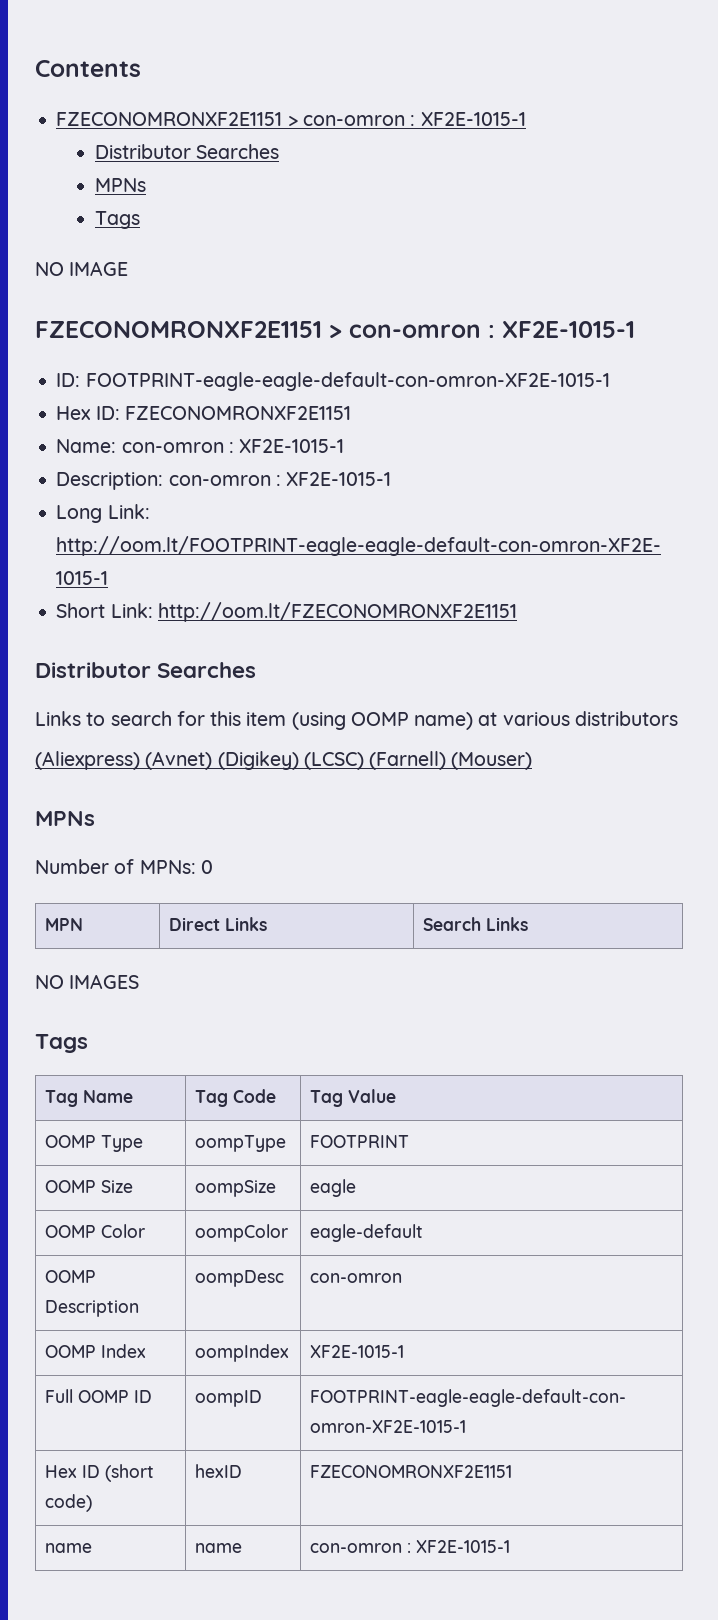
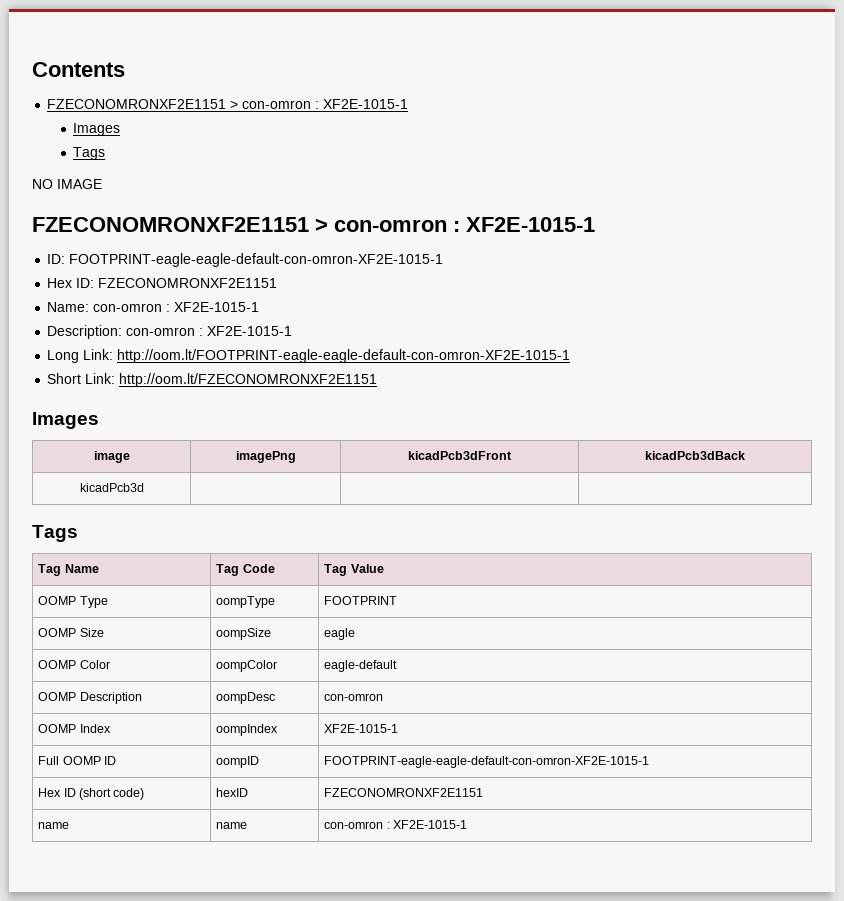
  Contents
  FZECONOMRONXF2E1151 > con-omron : XF2E-1015-1
- Distributor Searches
- MPNs
+ Images
  Short Link: http://oom.lt/FZECONOMRONXF2E1151
- Distributor Searches
- Links to search for this item (using OOMP name) at various distributors
- (Aliexpress) (Avnet) (Digikey) (LCSC) (Farnell) (Mouser)
- MPNs
- Number of MPNs: 0
- MPN | Direct Links | Search Links
- NO IMAGES
+ Images
+ image | imagePng | kicadPcb3dFront | kicadPcb3dBack
+ kicadPcb3d | | |

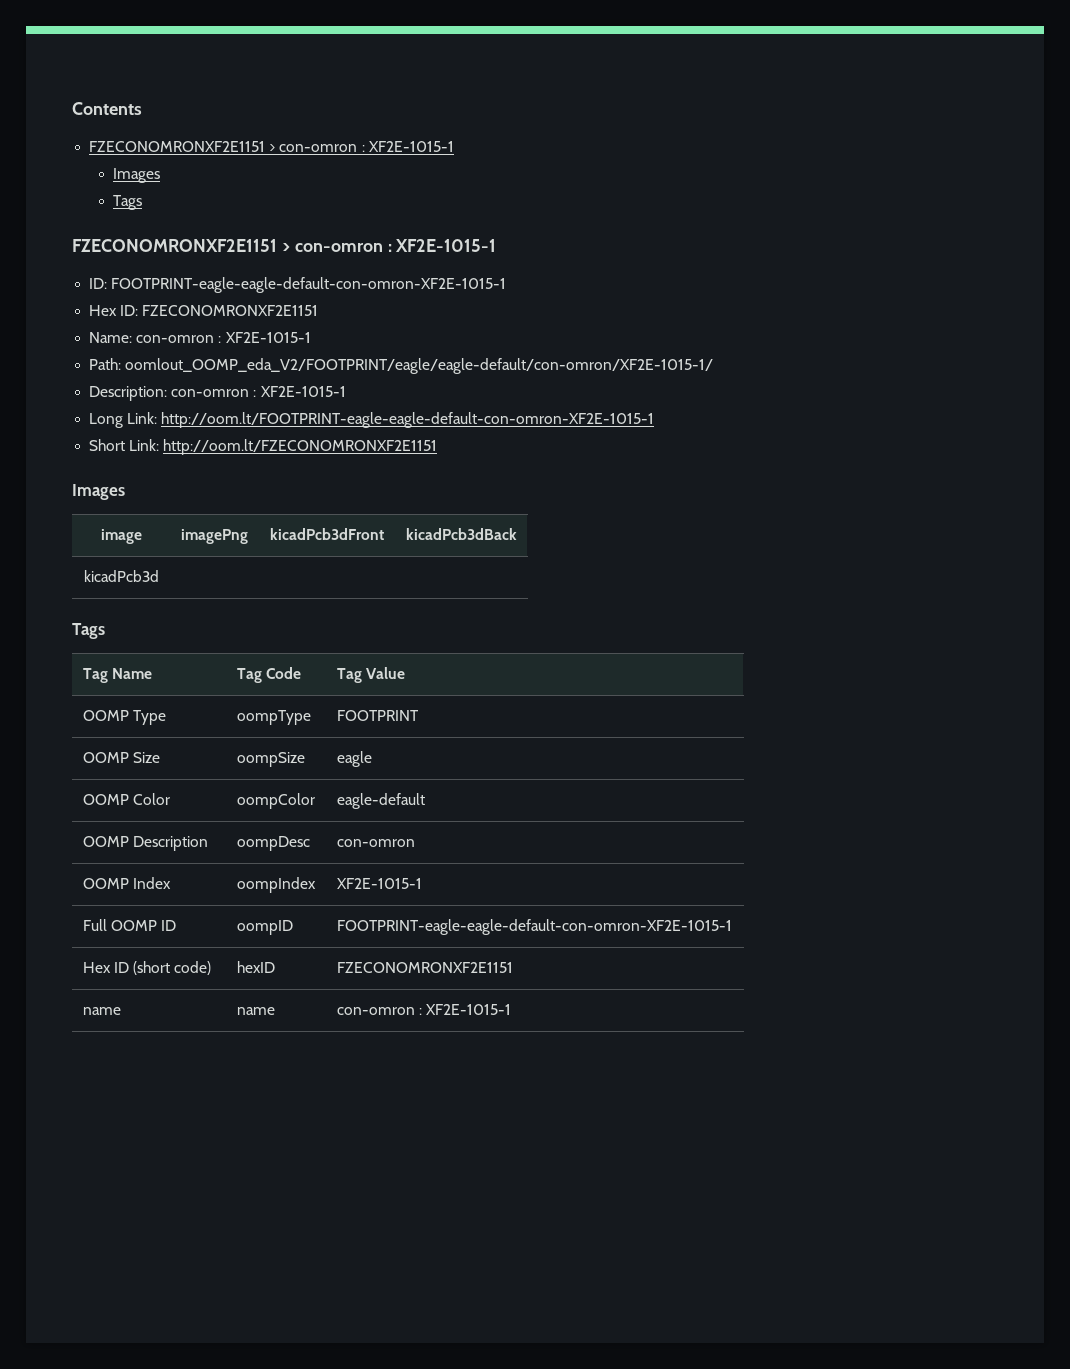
- NO IMAGE
+ Path: oomlout_OOMP_eda_V2/FOOTPRINT/eagle/eagle-default/con-omron/XF2E-1015-1/

